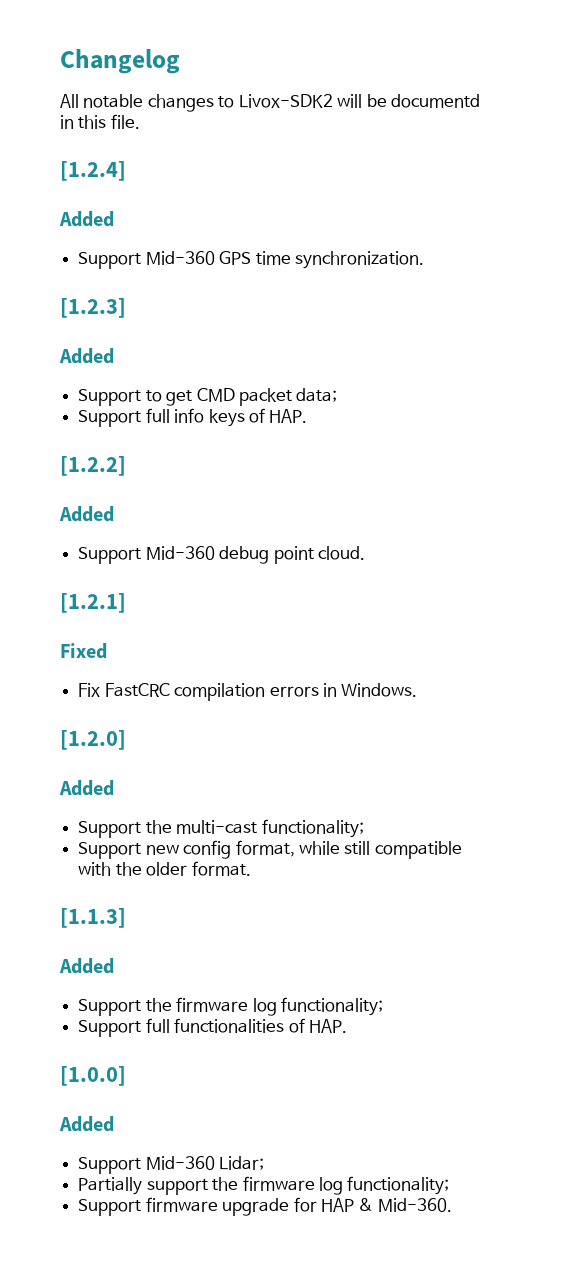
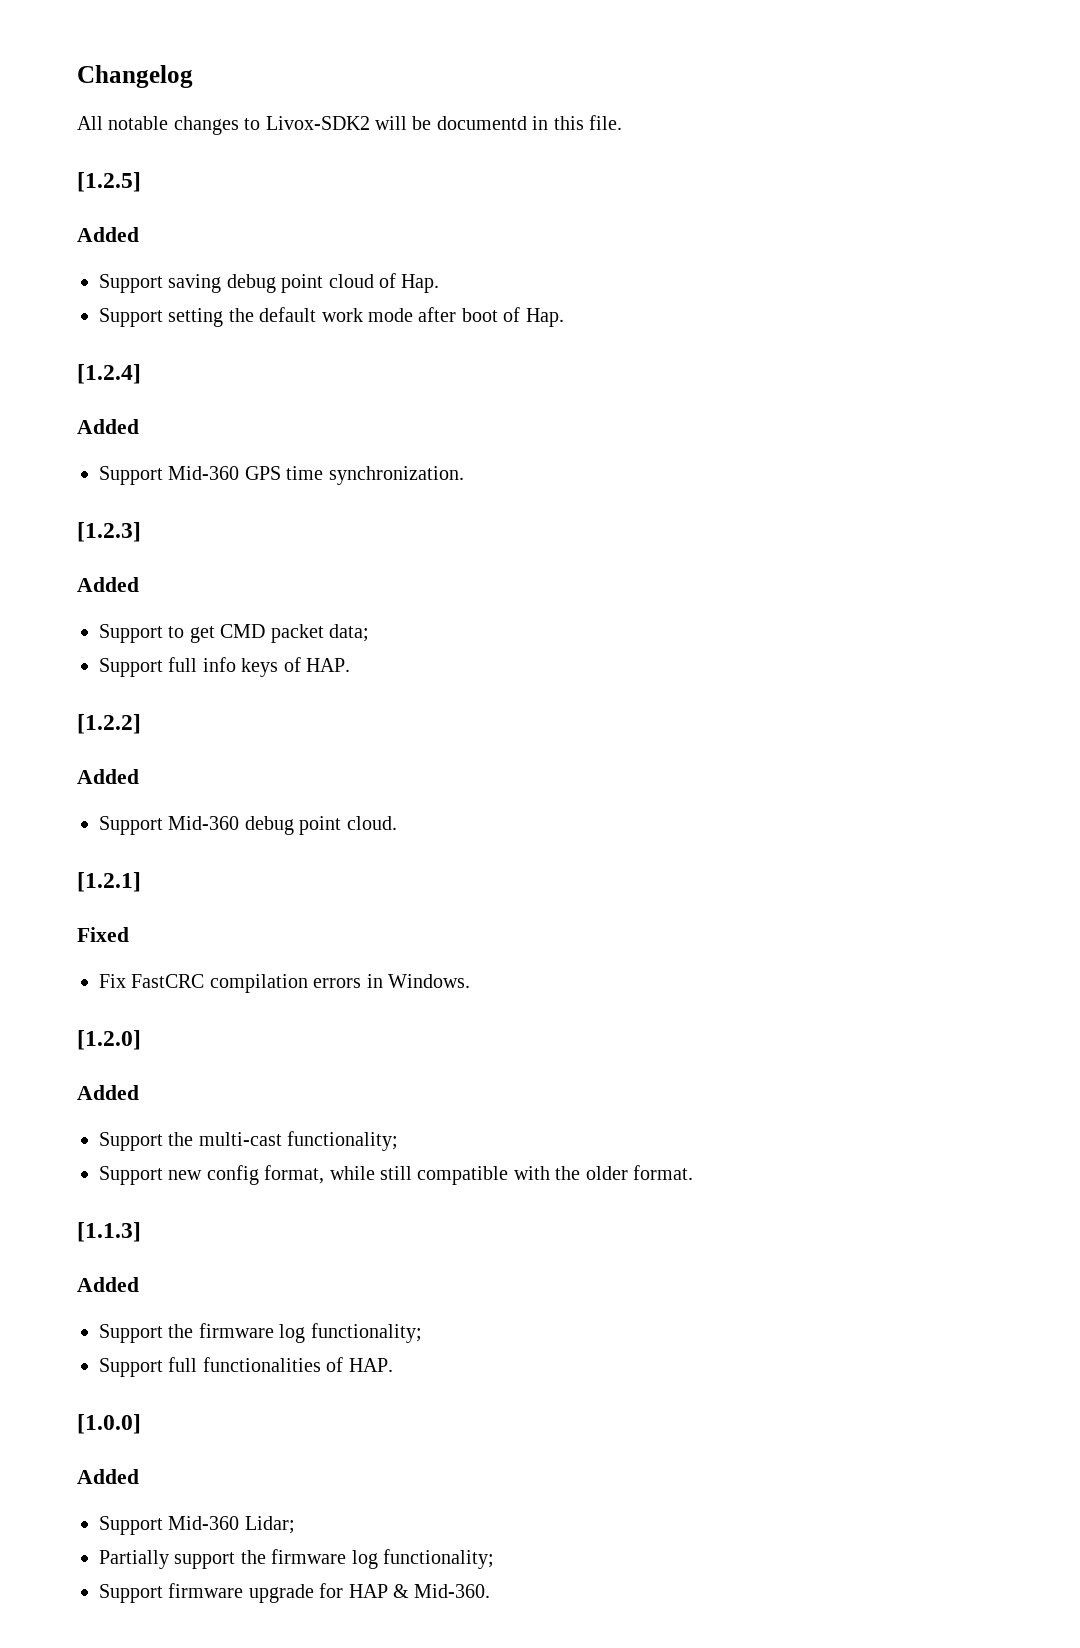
+ [1.2.5]
+ Added
+ Support saving debug point cloud of Hap.
+ Support setting the default work mode after boot of Hap.

